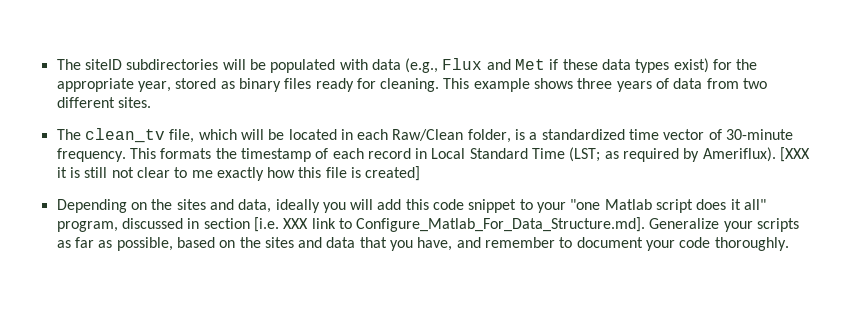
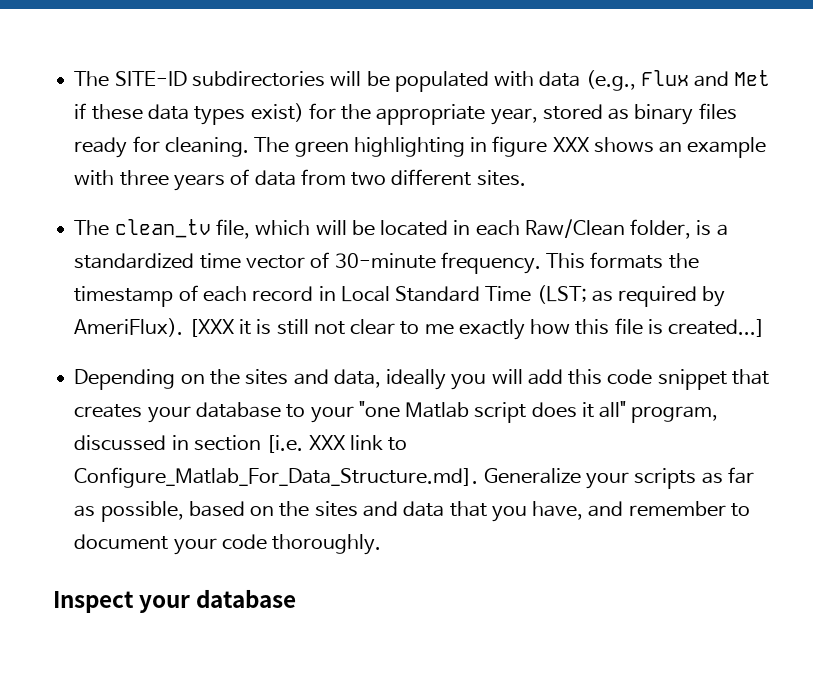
- The siteID subdirectories will be populated with data (e.g., Flux and Met if these data types exist) for the appropriate year, stored as binary files ready for cleaning.
+ The SITE-ID subdirectories will be populated with data (e.g., Flux and Met if these data types exist) for the appropriate year, stored as binary files ready for cleaning.
- This example shows three years of data from two different sites.
+ The green highlighting in figure XXX shows an example with three years of data from two different sites.
- This formats the timestamp of each record in Local Standard Time (LST; as required by Ameriflux).
+ This formats the timestamp of each record in Local Standard Time (LST; as required by AmeriFlux).
- [XXX it is still not clear to me exactly how this file is created]
+ [XXX it is still not clear to me exactly how this file is created...]
- Depending on the sites and data, ideally you will add this code snippet to your "one Matlab script does it all" program, discussed in section [i.e. XXX link to Configure_Matlab_For_Data_Structure.md]. Generalize your scripts as far as possible, based on the sites and data that you have, and remember to document your code thoroughly.
+ Depending on the sites and data, ideally you will add this code snippet that creates your database to your "one Matlab script does it all" program, discussed in section [i.e. XXX link to Configure_Matlab_For_Data_Structure.md]. Generalize your scripts as far as possible, based on the sites and data that you have, and remember to document your code thoroughly.
+ Inspect your database

